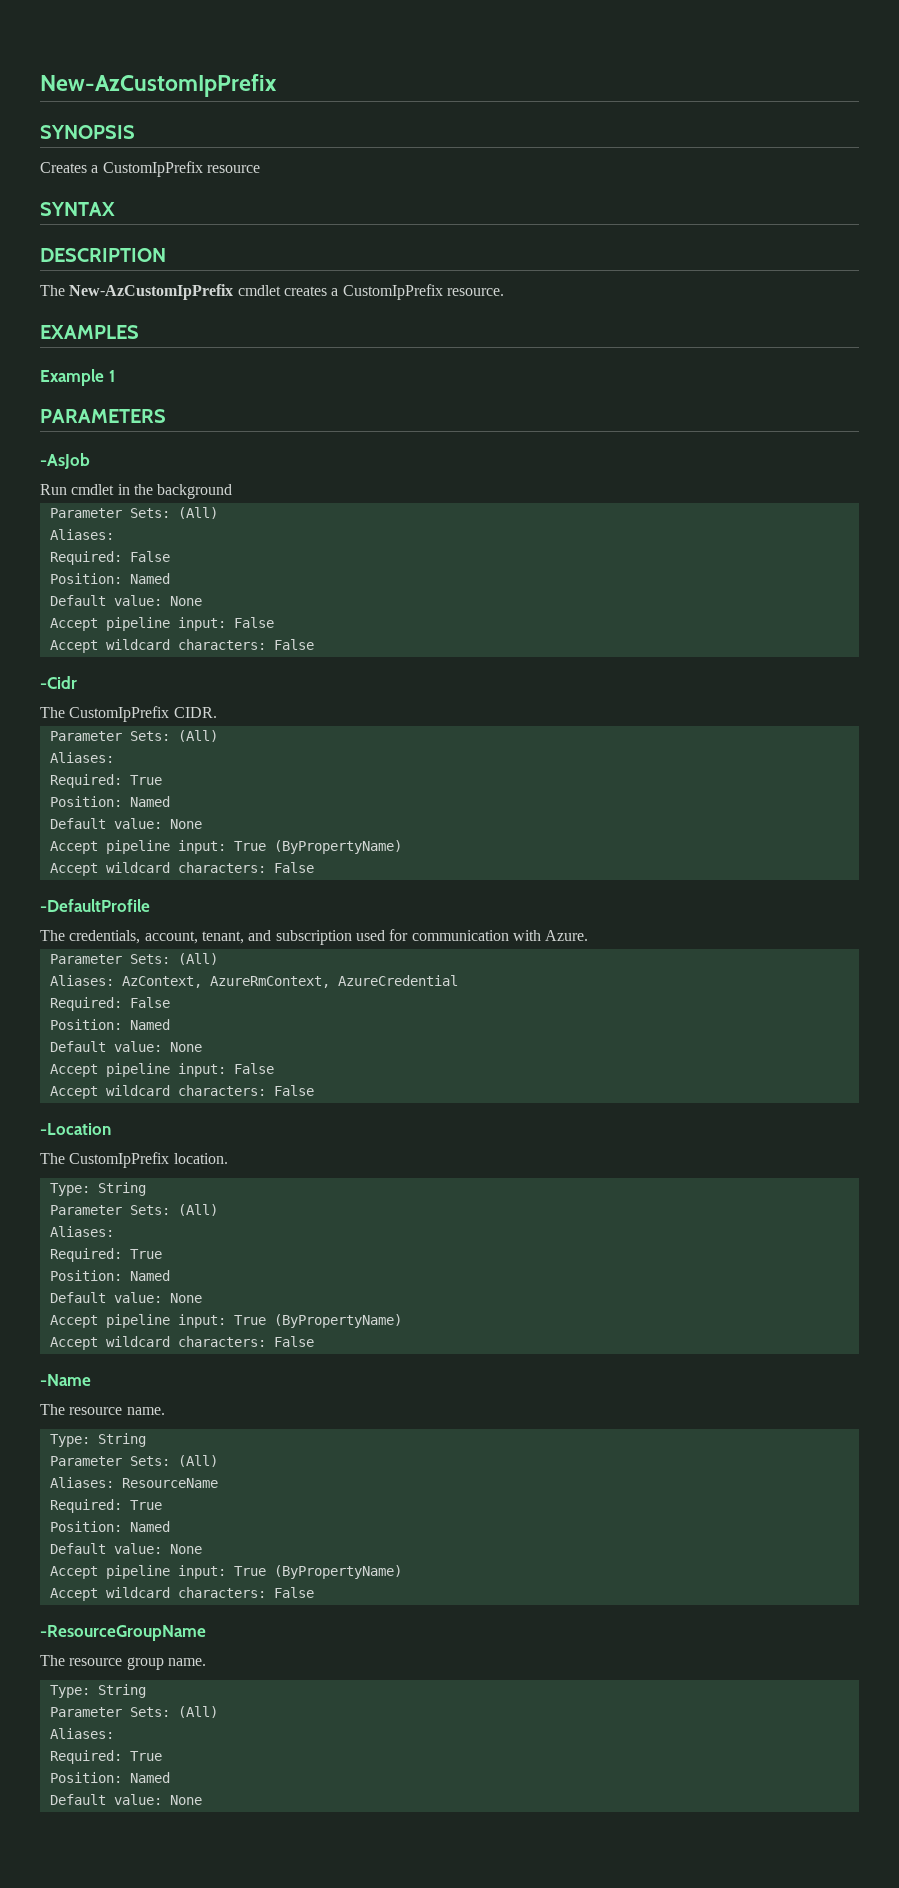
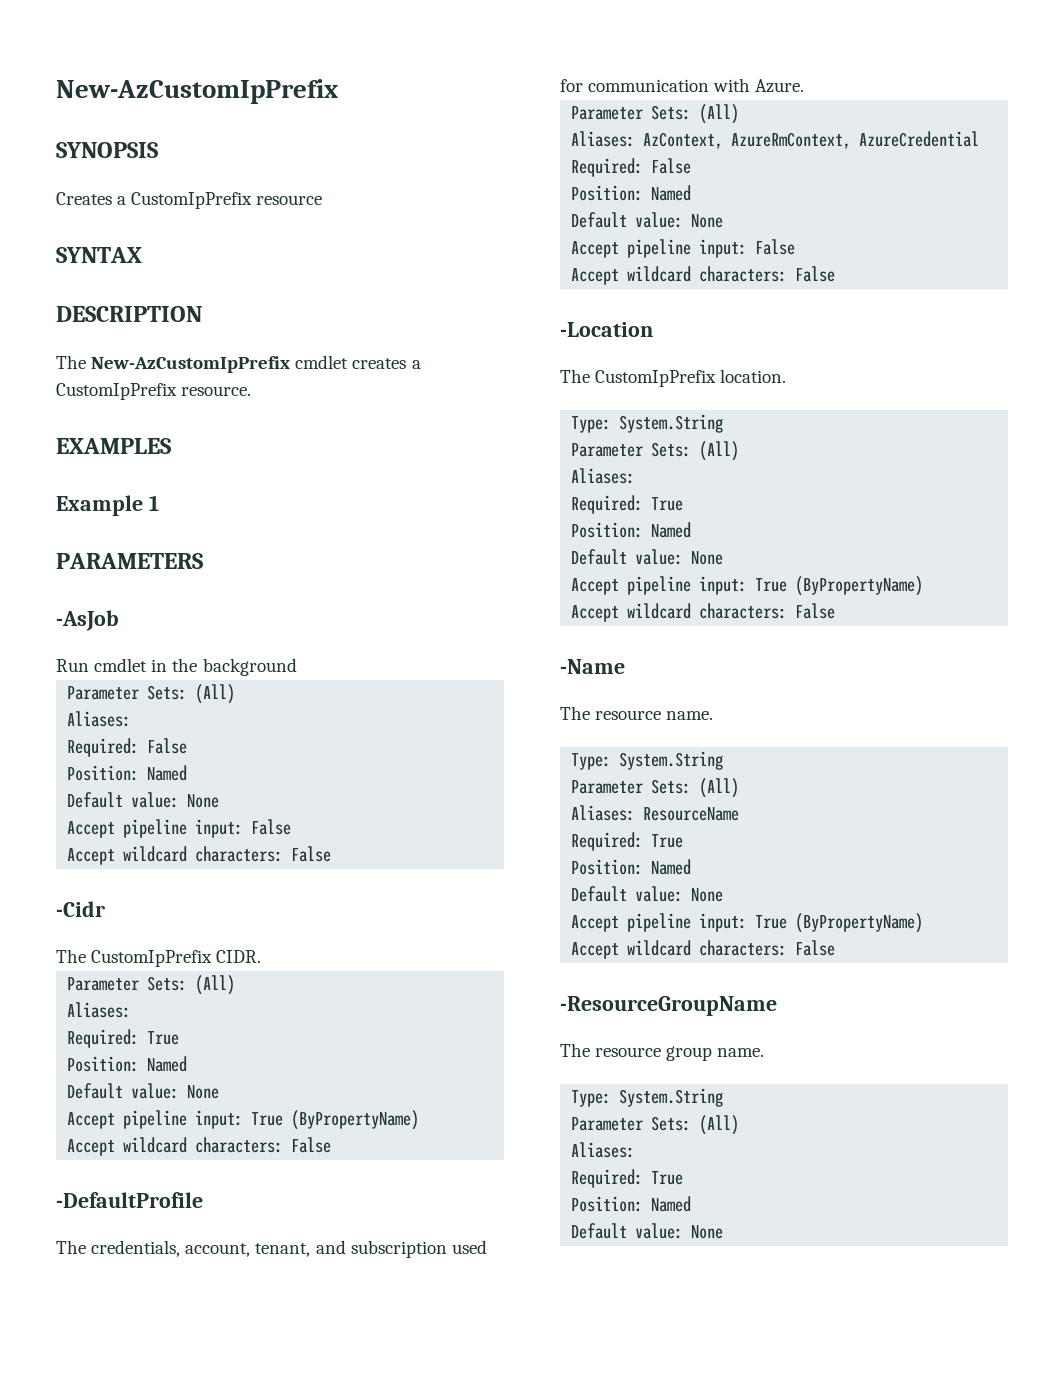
  The CustomIpPrefix location.
- Type: String
+ Type: System.String
  The resource name.
- Type: String
+ Type: System.String
  The resource group name.
- Type: String
+ Type: System.String

